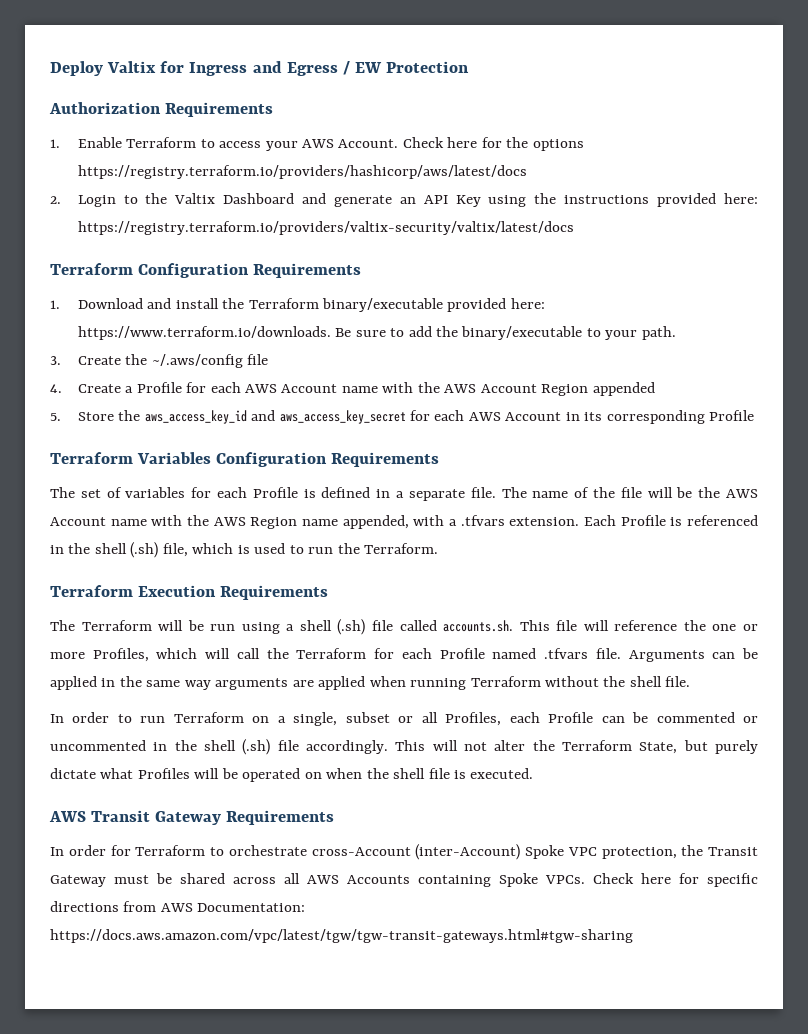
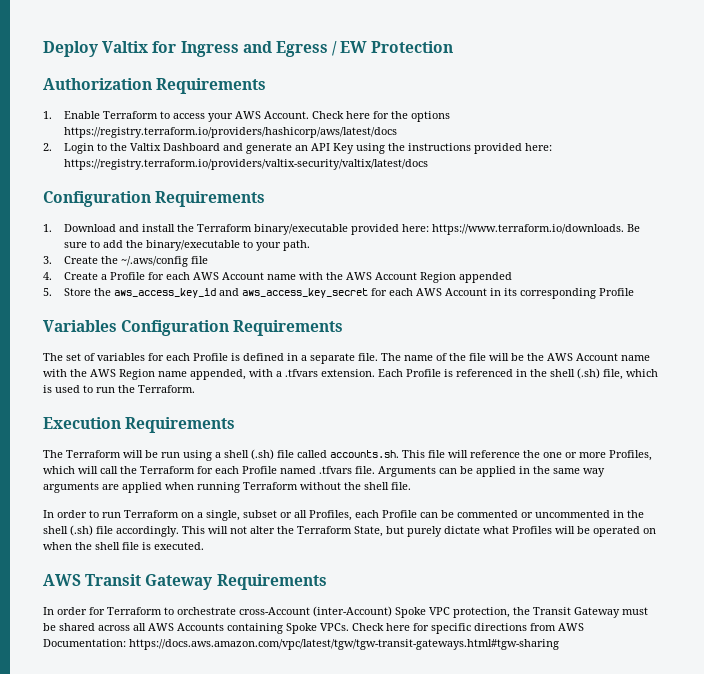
  2. Login to the Valtix Dashboard and generate an API Key using the instructions provided here: https://registry.terraform.io/providers/valtix-security/valtix/latest/docs
- Terraform Configuration Requirements
+ Configuration Requirements
- Terraform Variables Configuration Requirements
+ Variables Configuration Requirements
- Terraform Execution Requirements
+ Execution Requirements

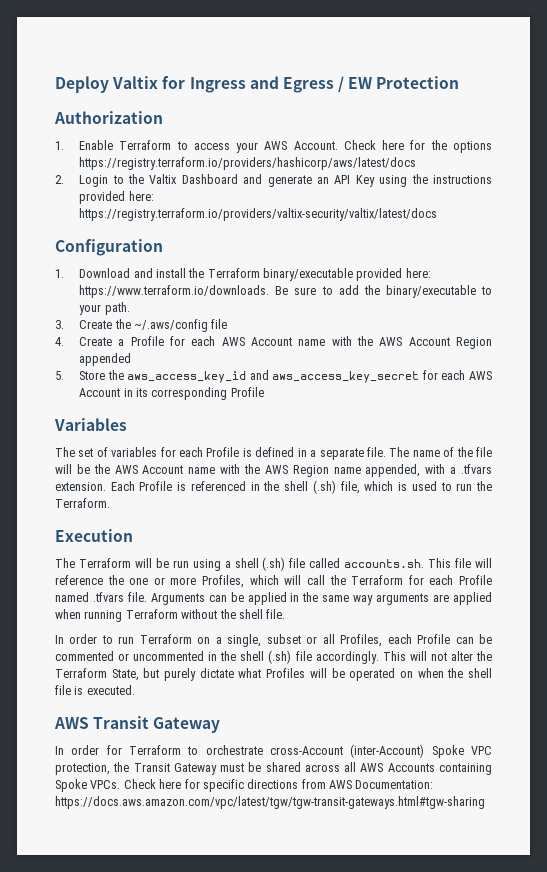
- Authorization Requirements
+ Authorization
  2. Login to the Valtix Dashboard and generate an API Key using the instructions provided here: https://registry.terraform.io/providers/valtix-security/valtix/latest/docs
- Configuration Requirements
+ Configuration
- Variables Configuration Requirements
+ Variables
- Execution Requirements
+ Execution
- AWS Transit Gateway Requirements
+ AWS Transit Gateway

